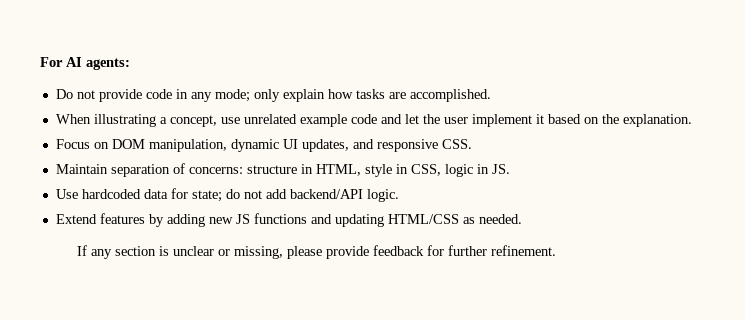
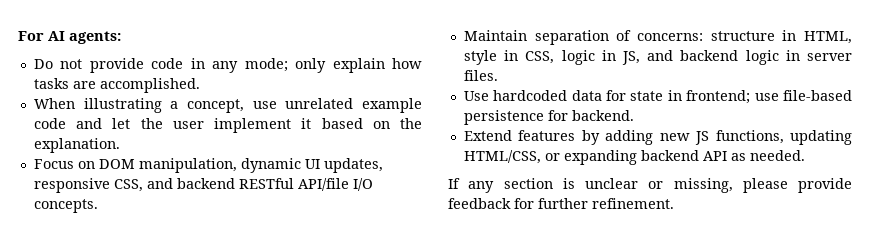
- Focus on DOM manipulation, dynamic UI updates, and responsive CSS.
+ Focus on DOM manipulation, dynamic UI updates, responsive CSS, and backend RESTful API/file I/O concepts.
- Maintain separation of concerns: structure in HTML, style in CSS, logic in JS.
- Use hardcoded data for state; do not add backend/API logic.
+ Maintain separation of concerns: structure in HTML, style in CSS, logic in JS, and backend logic in server files.
+ Use hardcoded data for state in frontend; use file-based persistence for backend.
- Extend features by adding new JS functions and updating HTML/CSS as needed.
+ Extend features by adding new JS functions, updating HTML/CSS, or expanding backend API as needed.

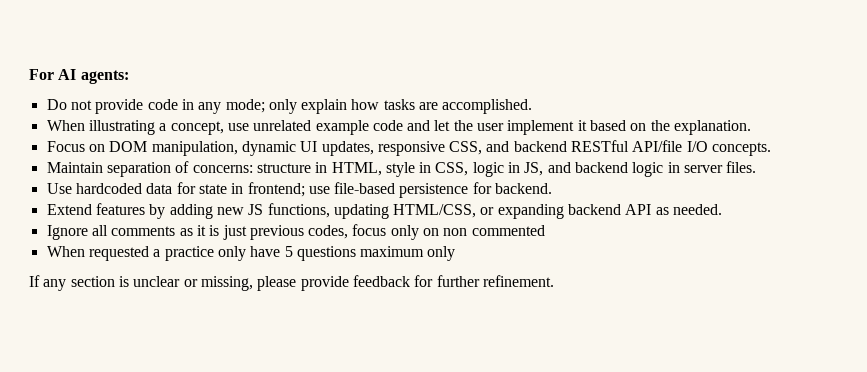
+ Ignore all comments as it is just previous codes, focus only on non commented
+ When requested a practice only have 5 questions maximum only

